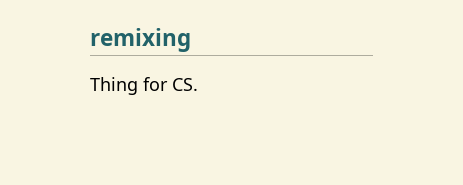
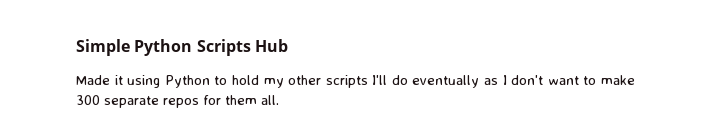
- remixing
- Thing for CS.
+ Simple Python Scripts Hub
+ Made it using Python to hold my other scripts I'll do eventually as I don't want to make 300 separate repos for them all.

